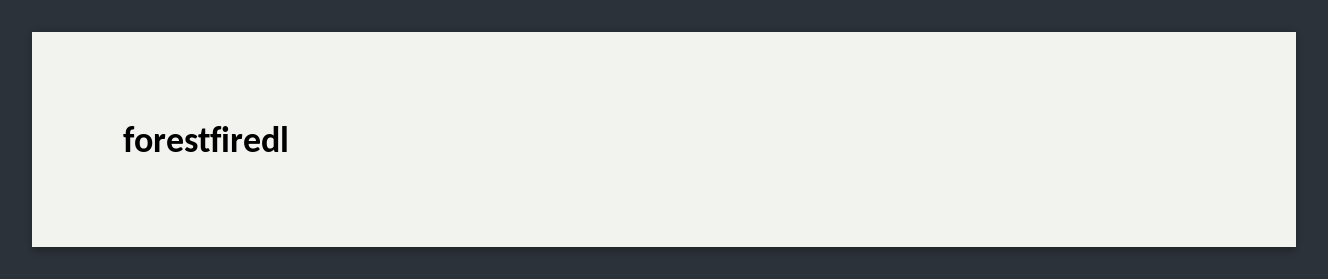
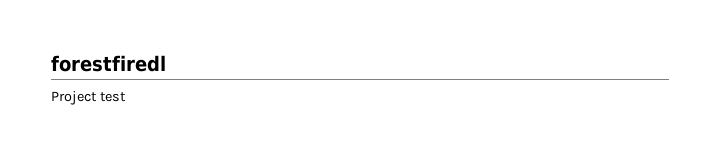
+ Project test

